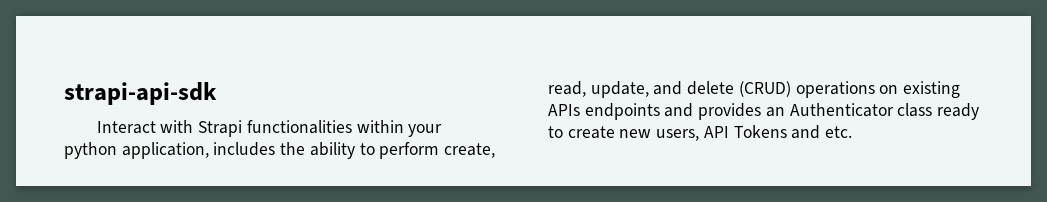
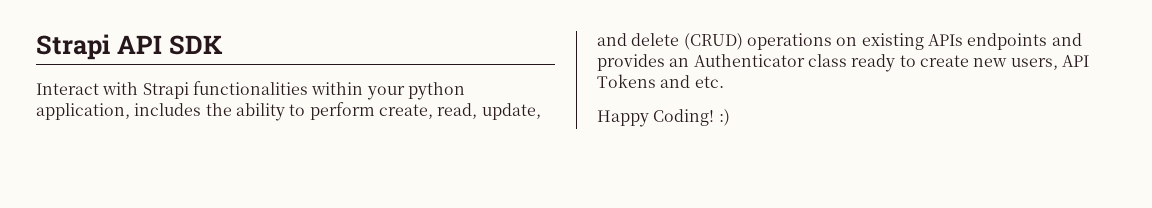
- strapi-api-sdk
+ Strapi API SDK
+ Happy Coding! :)

